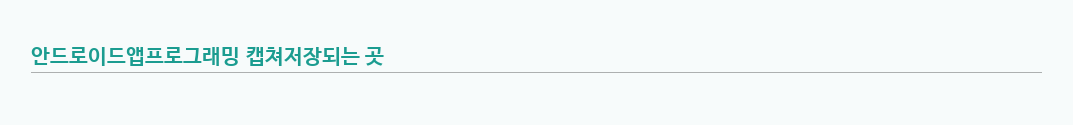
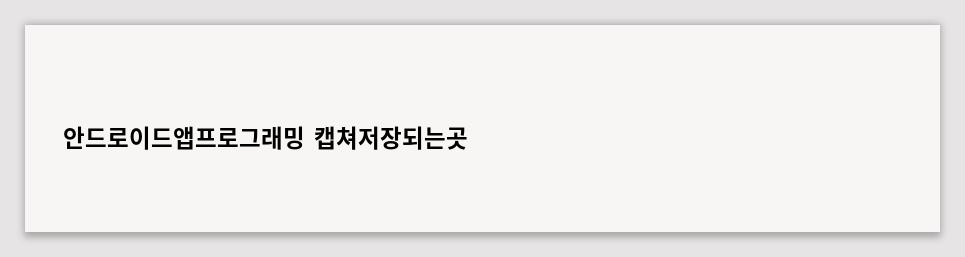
- 안드로이드앱프로그래밍 캡쳐저장되는 곳
+ 안드로이드앱프로그래밍 캡쳐저장되는곳

